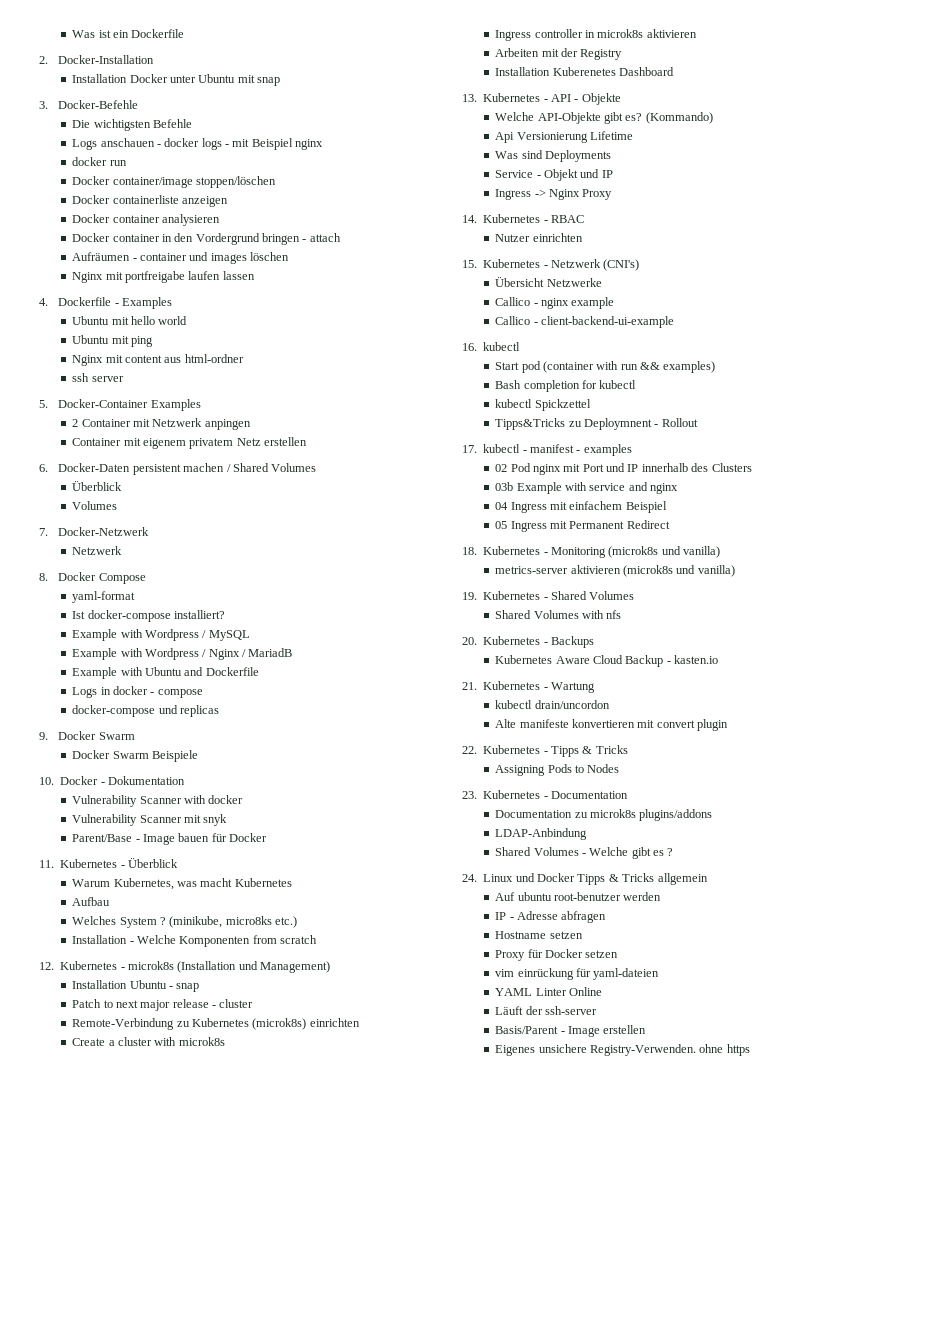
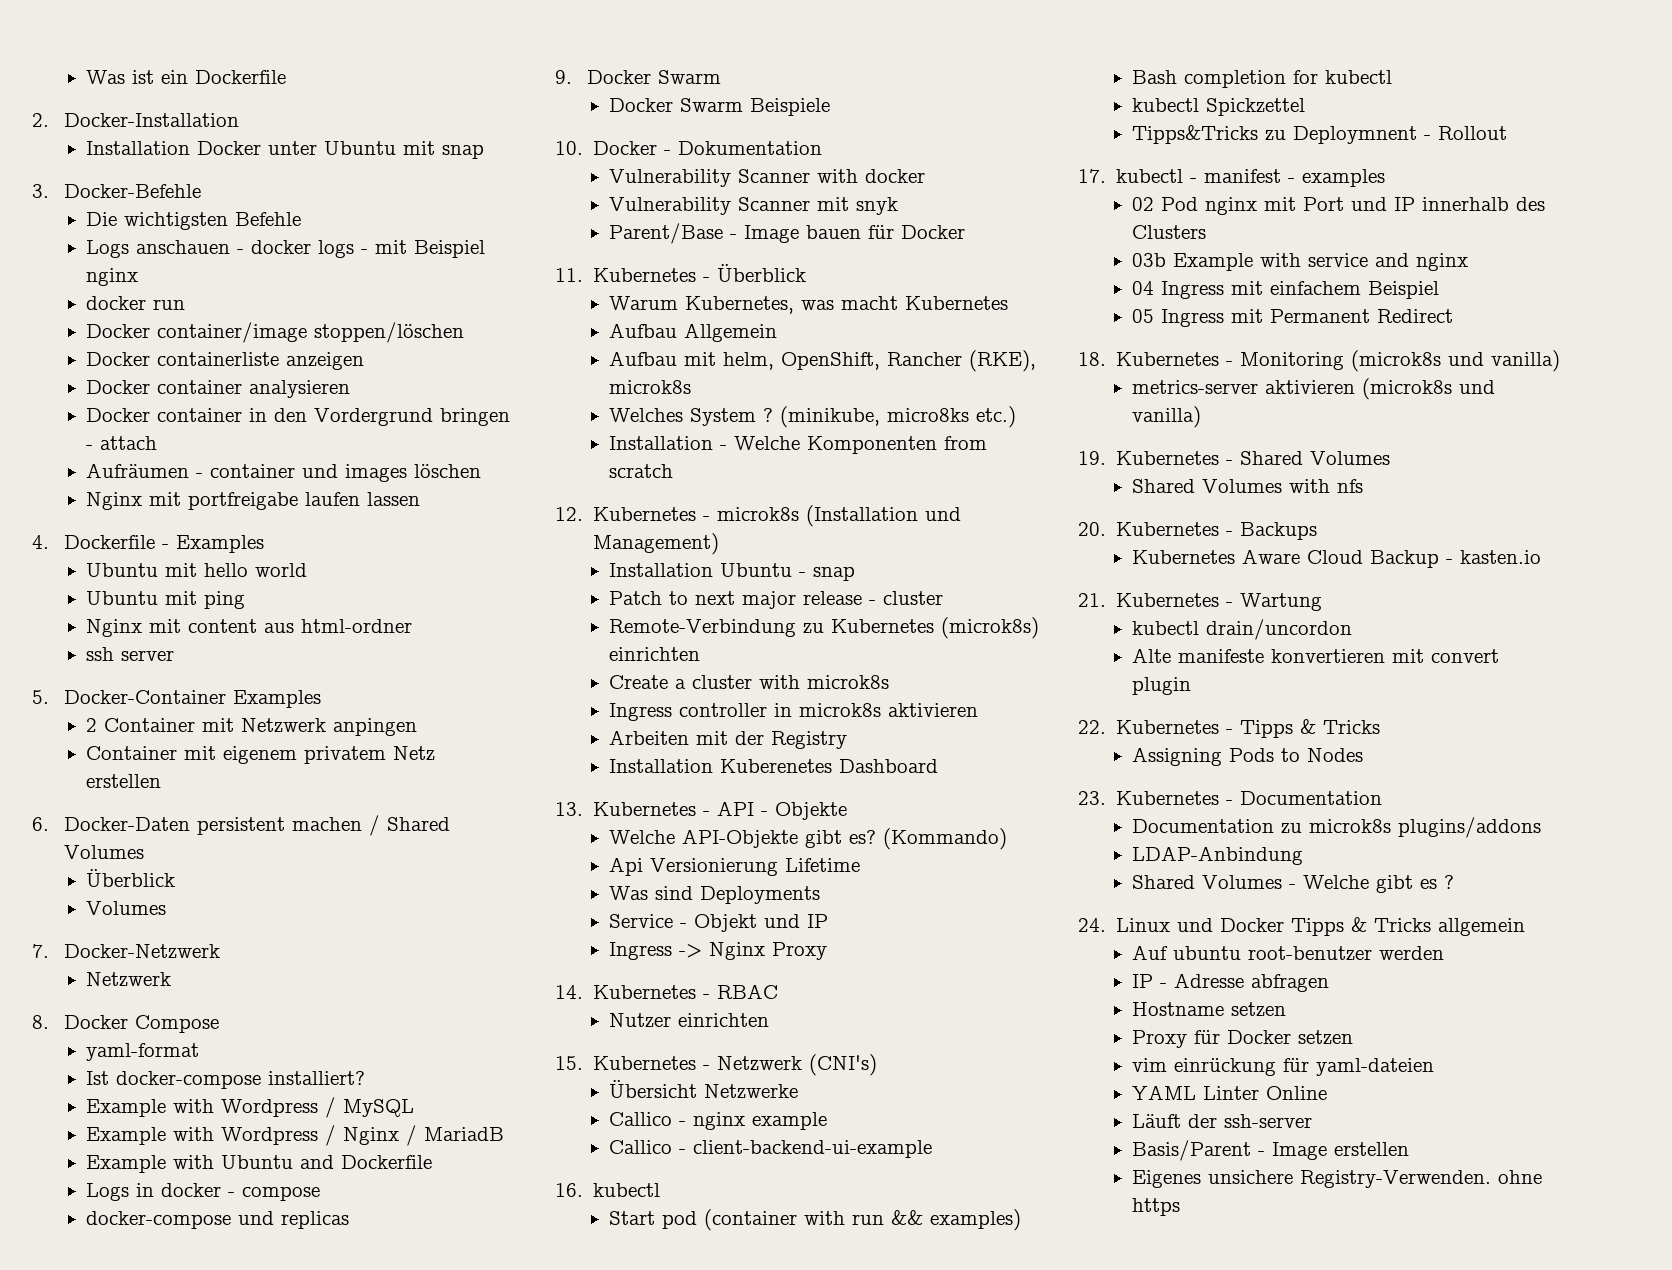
- Aufbau
+ Aufbau Allgemein
+ Aufbau mit helm, OpenShift, Rancher (RKE), microk8s

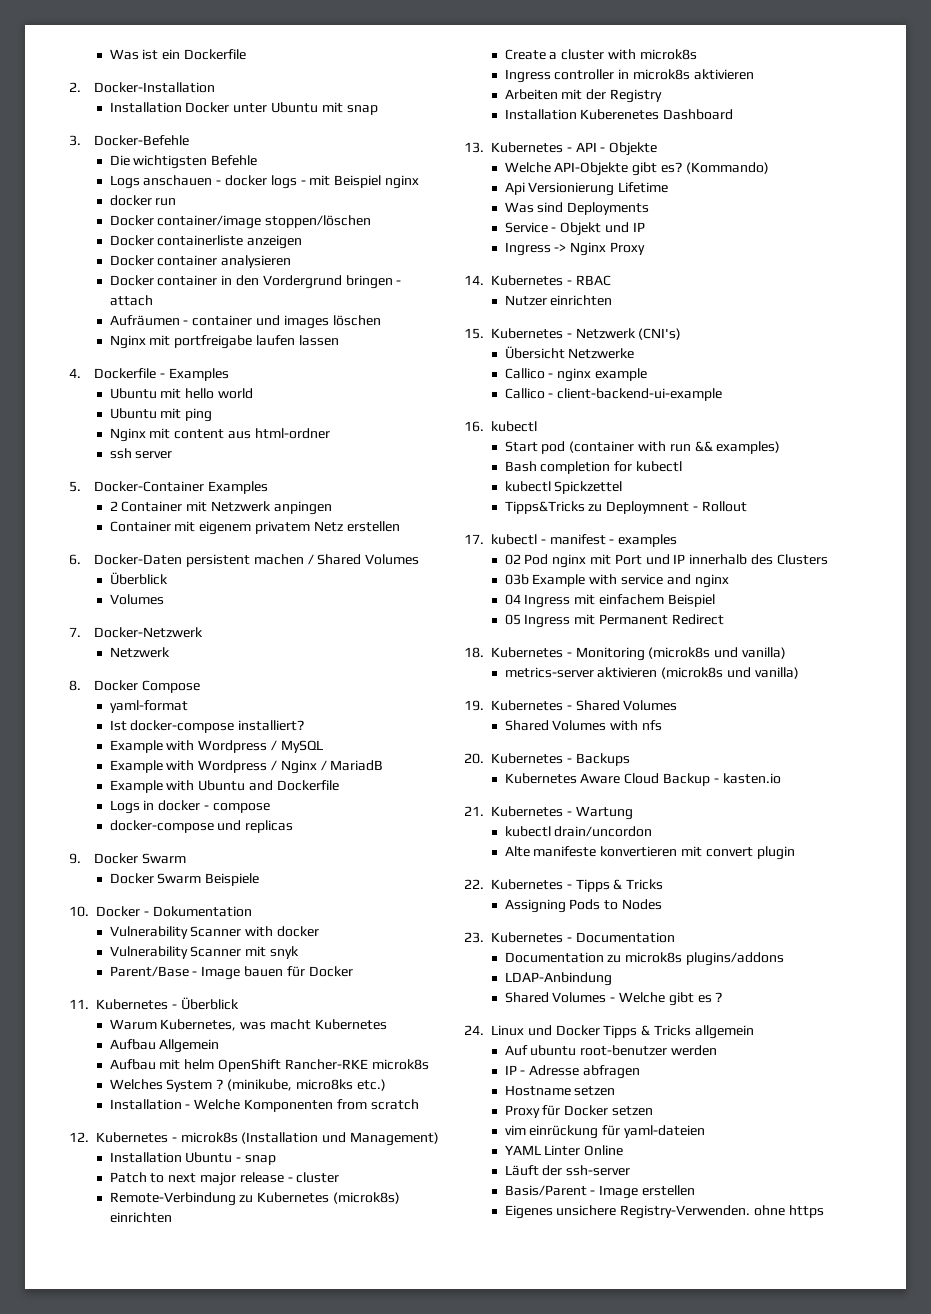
- Aufbau mit helm, OpenShift, Rancher (RKE), microk8s
+ Aufbau mit helm OpenShift Rancher-RKE microk8s

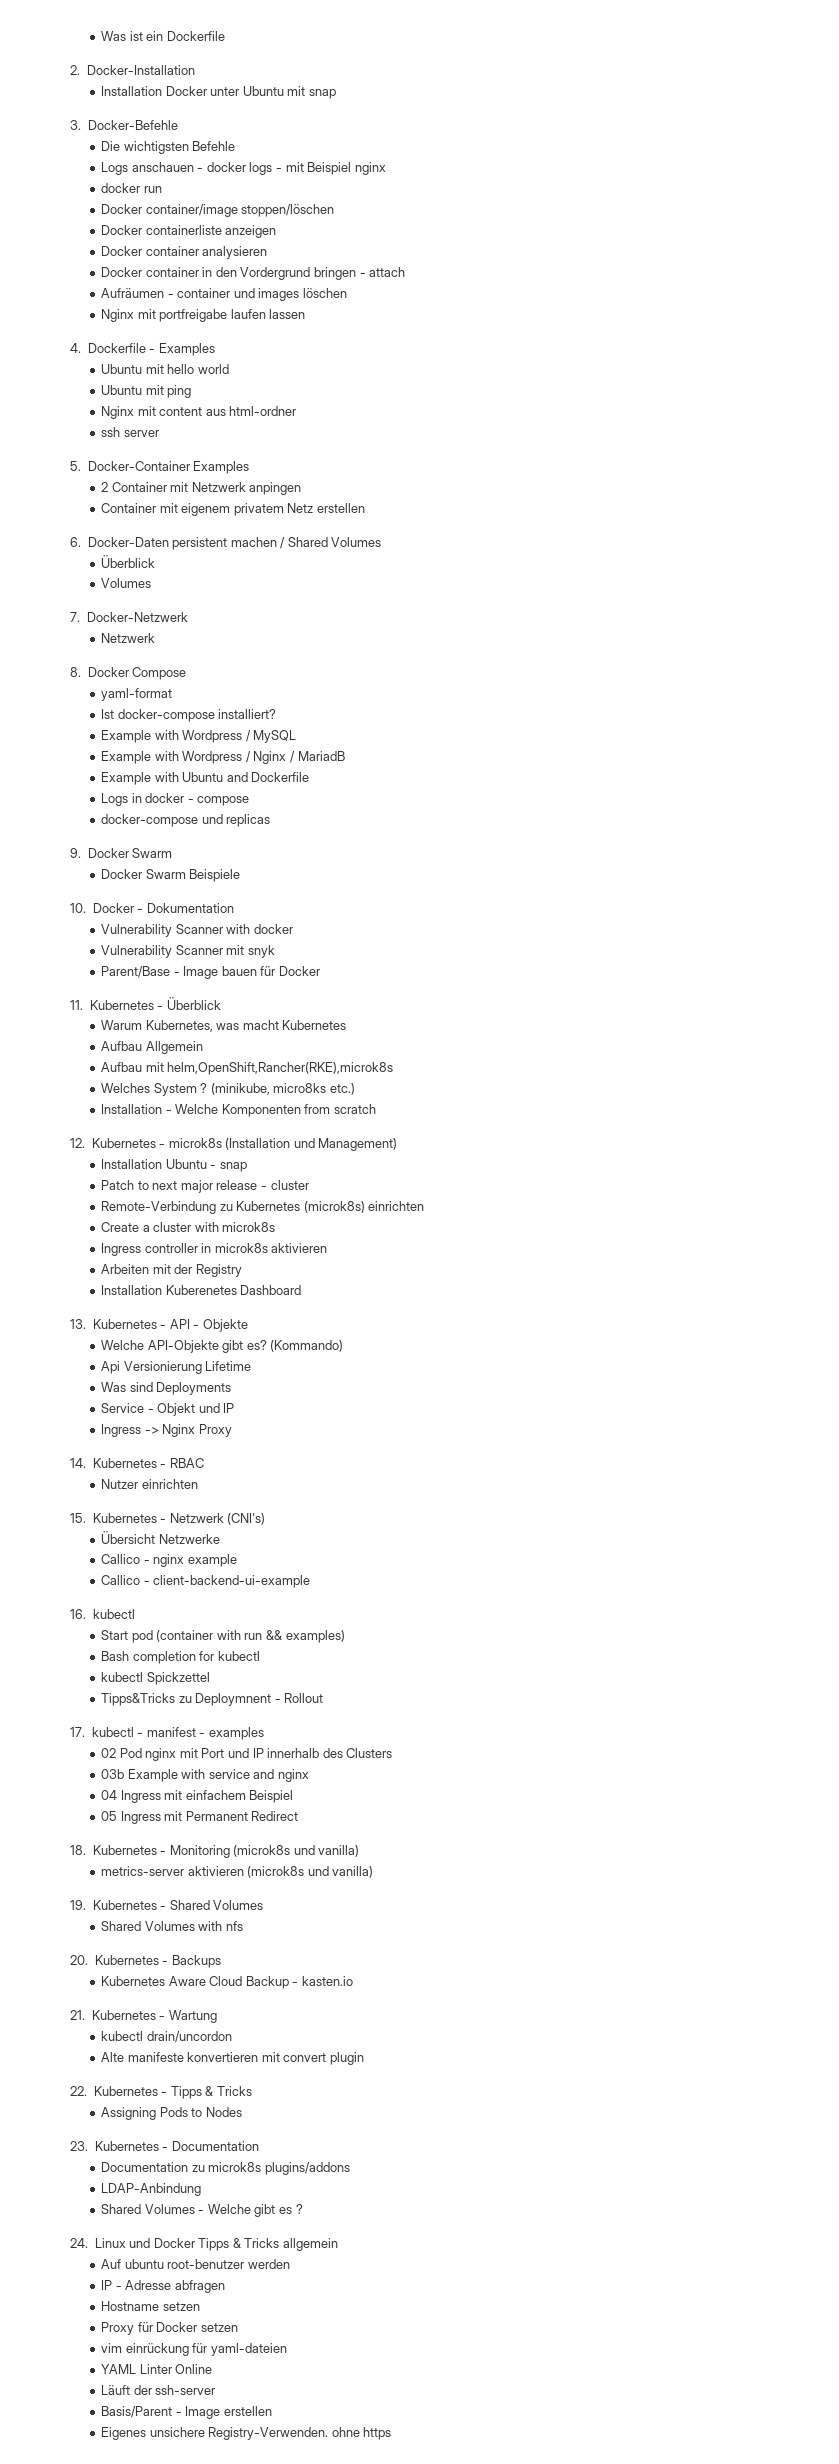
- Aufbau mit helm OpenShift Rancher-RKE microk8s
+ Aufbau mit helm,OpenShift,Rancher(RKE),microk8s

